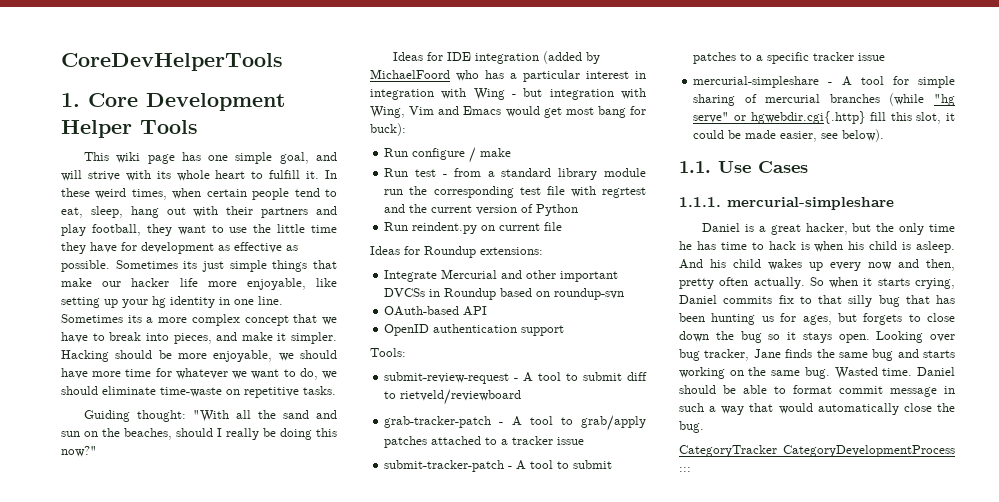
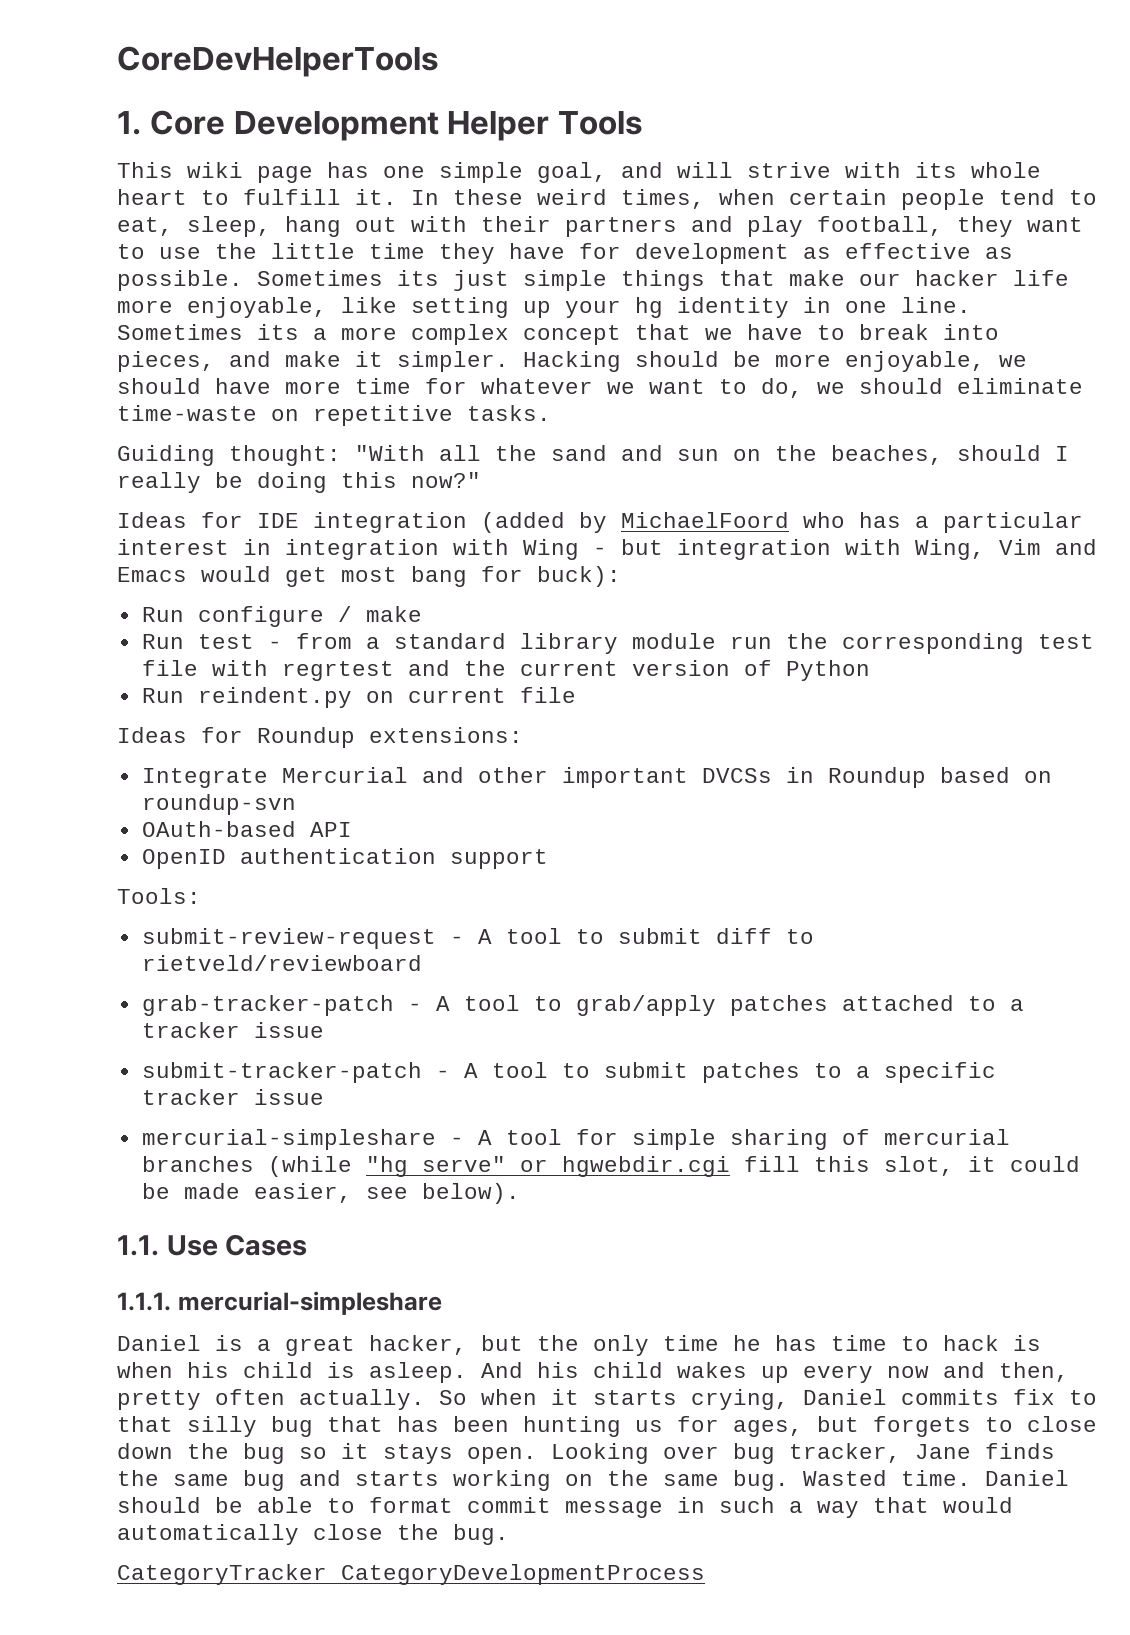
- mercurial-simpleshare - A tool for simple sharing of mercurial branches (while "hg serve" or hgwebdir.cgi{.http} fill this slot, it could be made easier, see below).
+ mercurial-simpleshare - A tool for simple sharing of mercurial branches (while "hg serve" or hgwebdir.cgi fill this slot, it could be made easier, see below).
- CategoryTracker CategoryDevelopmentProcess :::
+ CategoryTracker CategoryDevelopmentProcess

